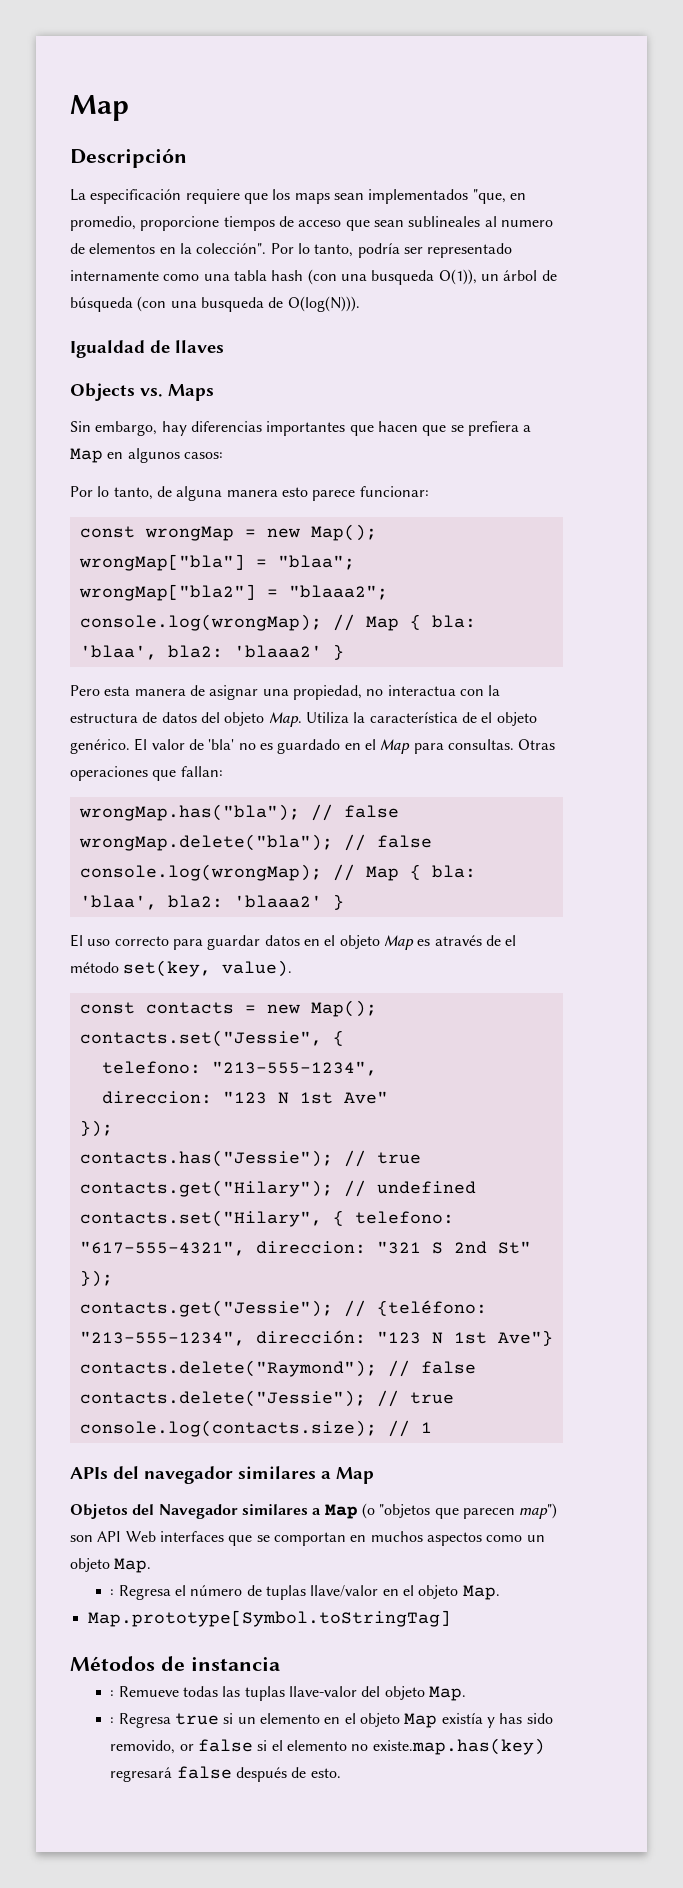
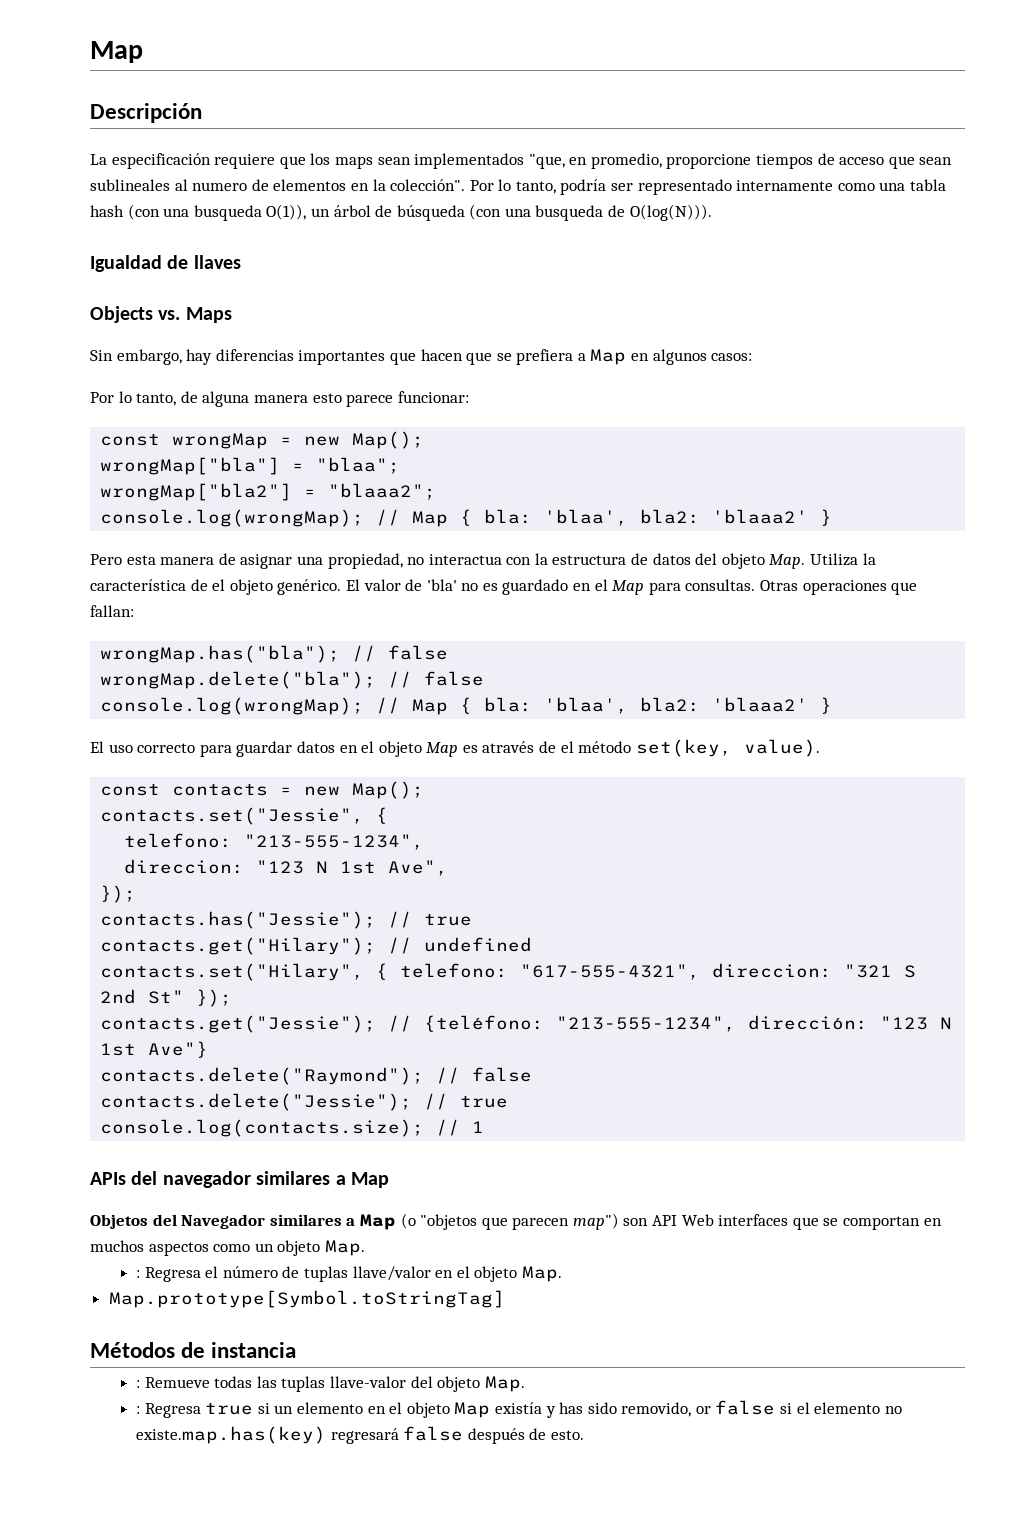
- direccion: "123 N 1st Ave"
+ direccion: "123 N 1st Ave",

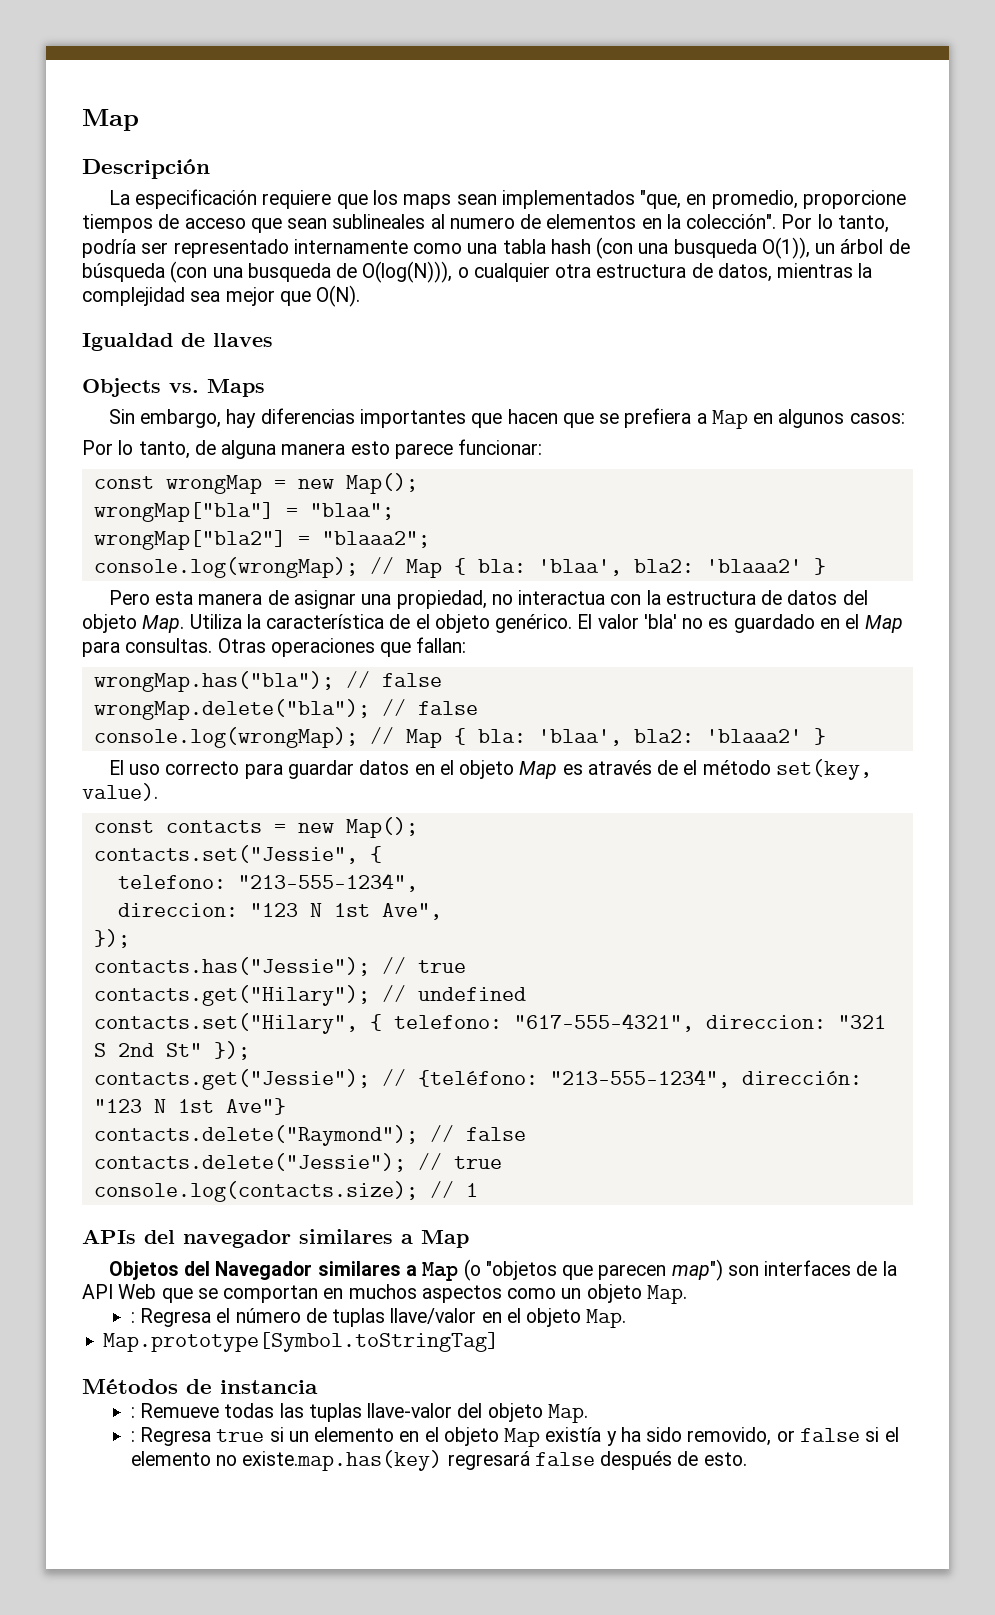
- Por lo tanto, podría ser representado internamente como una tabla hash (con una busqueda O(1)), un árbol de búsqueda (con una busqueda de O(log(N))).
+ Por lo tanto, podría ser representado internamente como una tabla hash (con una busqueda O(1)), un árbol de búsqueda (con una busqueda de O(log(N))), o cualquier otra estructura de datos, mientras la complejidad sea mejor que O(N).
- El valor de 'bla' no es guardado en el Map para consultas.
+ El valor 'bla' no es guardado en el Map para consultas.
- Objetos del Navegador similares a Map (o "objetos que parecen map") son API Web interfaces que se comportan en muchos aspectos como un objeto Map.
+ Objetos del Navegador similares a Map (o "objetos que parecen map") son interfaces de la API Web que se comportan en muchos aspectos como un objeto Map.
- : Regresa true si un elemento en el objeto Map existía y has sido removido, or false si el elemento no existe.map.has(key) regresará false después de esto.
+ : Regresa true si un elemento en el objeto Map existía y ha sido removido, or false si el elemento no existe.map.has(key) regresará false después de esto.

